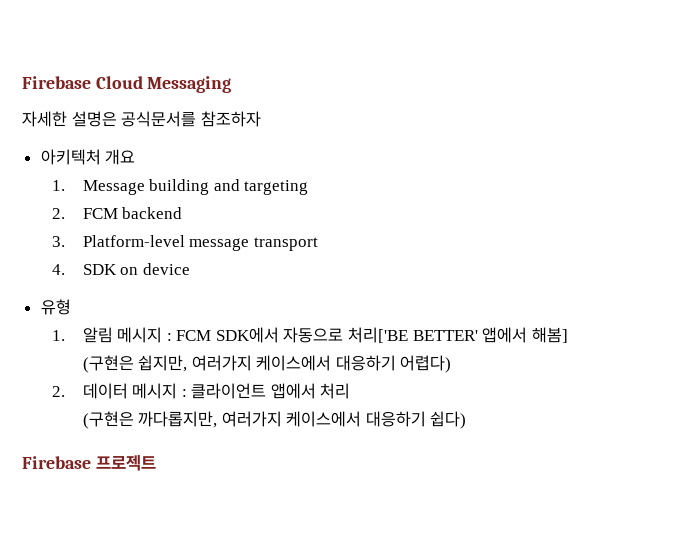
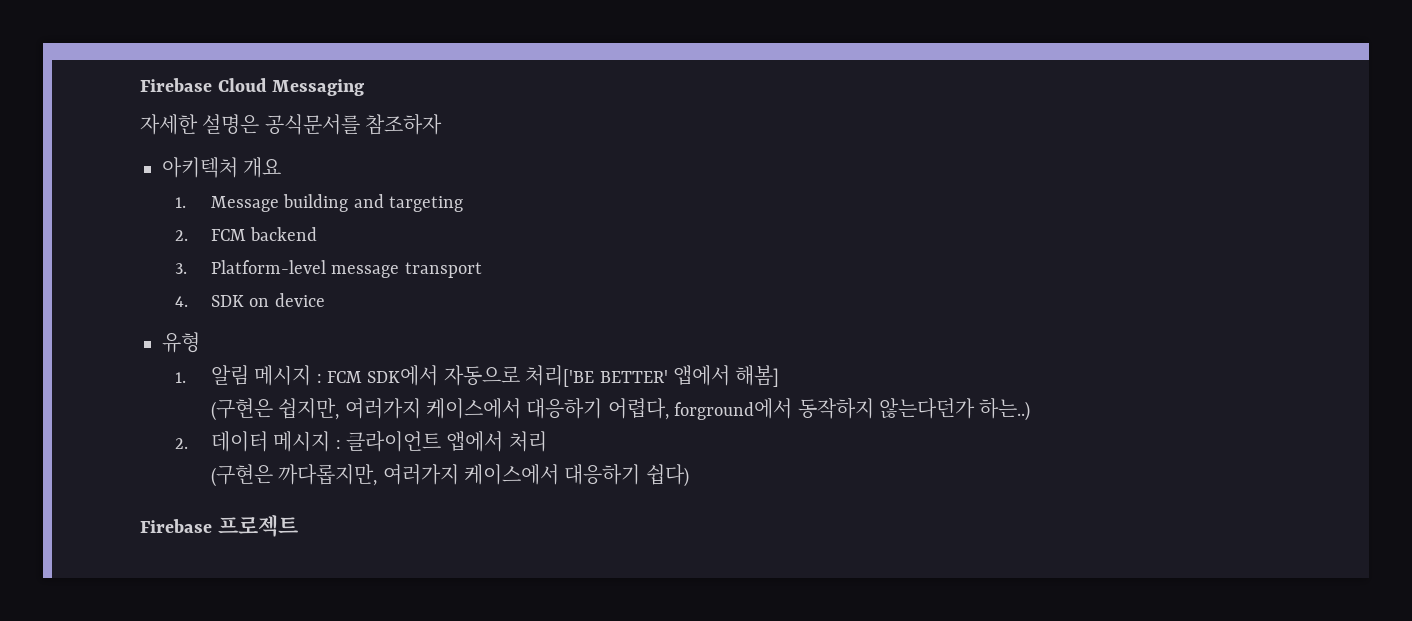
- (구현은 쉽지만, 여러가지 케이스에서 대응하기 어렵다)
+ (구현은 쉽지만, 여러가지 케이스에서 대응하기 어렵다, forground에서 동작하지 않는다던가 하는..)

